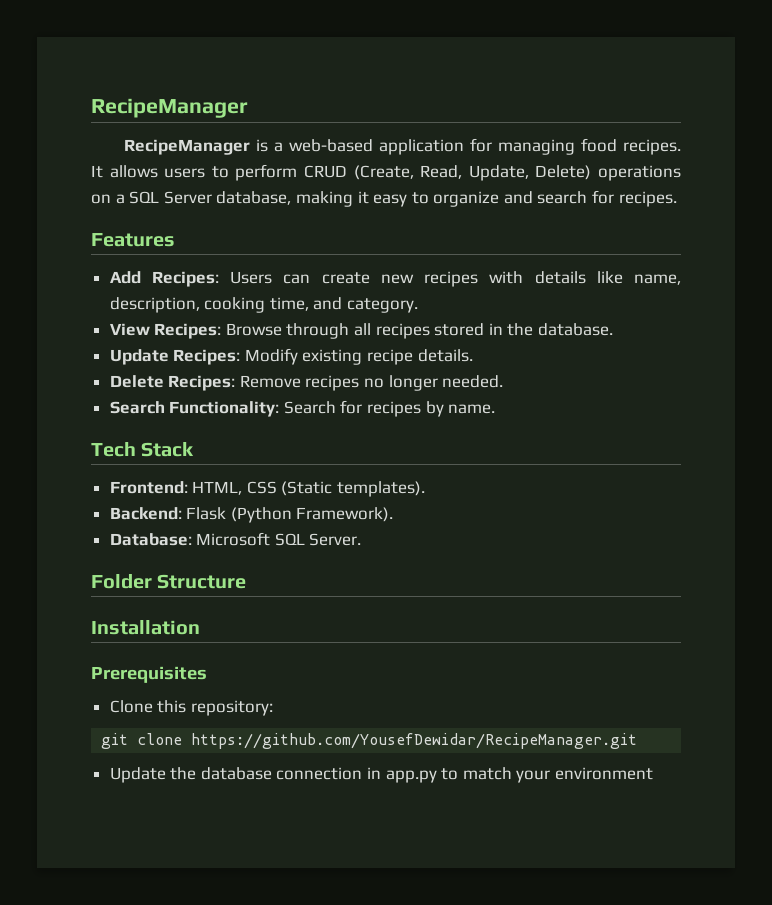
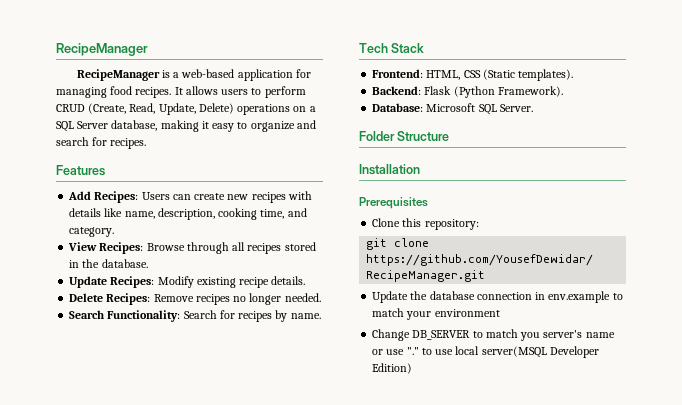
- Update the database connection in app.py to match your environment
+ Update the database connection in env.example to match your environment
+ Change DB_SERVER to match you server's name or use "." to use local server(MSQL Developer Edition)

